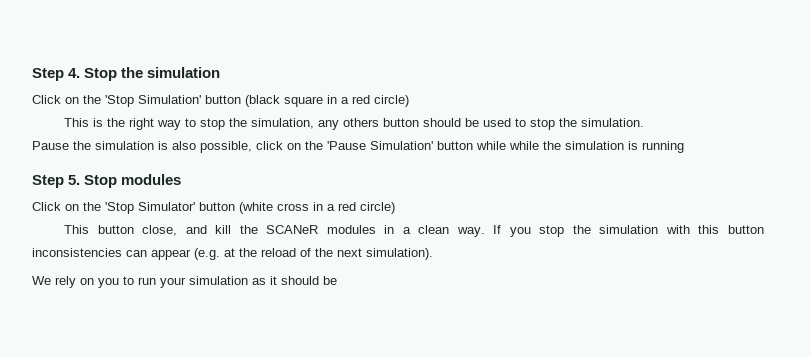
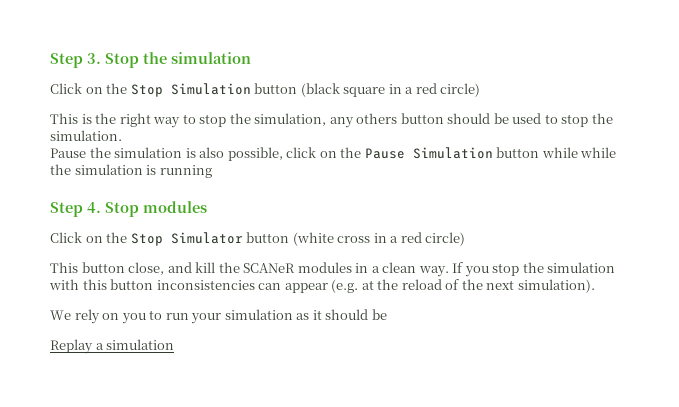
- Step 4. Stop the simulation
+ Step 3. Stop the simulation
- Click on the 'Stop Simulation' button (black square in a red circle)
+ Click on the Stop Simulation button (black square in a red circle)
- Pause the simulation is also possible, click on the 'Pause Simulation' button while while the simulation is running
+ Pause the simulation is also possible, click on the Pause Simulation button while while the simulation is running
- Step 5. Stop modules
+ Step 4. Stop modules
- Click on the 'Stop Simulator' button (white cross in a red circle)
+ Click on the Stop Simulator button (white cross in a red circle)
+ Replay a simulation

